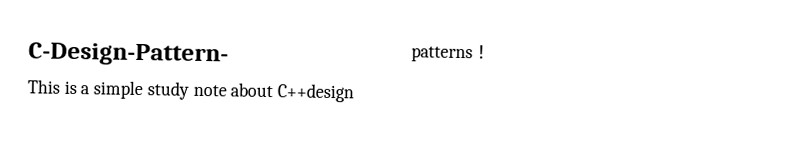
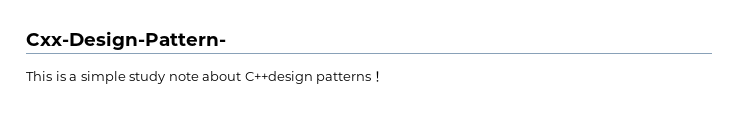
- C-Design-Pattern-
+ Cxx-Design-Pattern-

